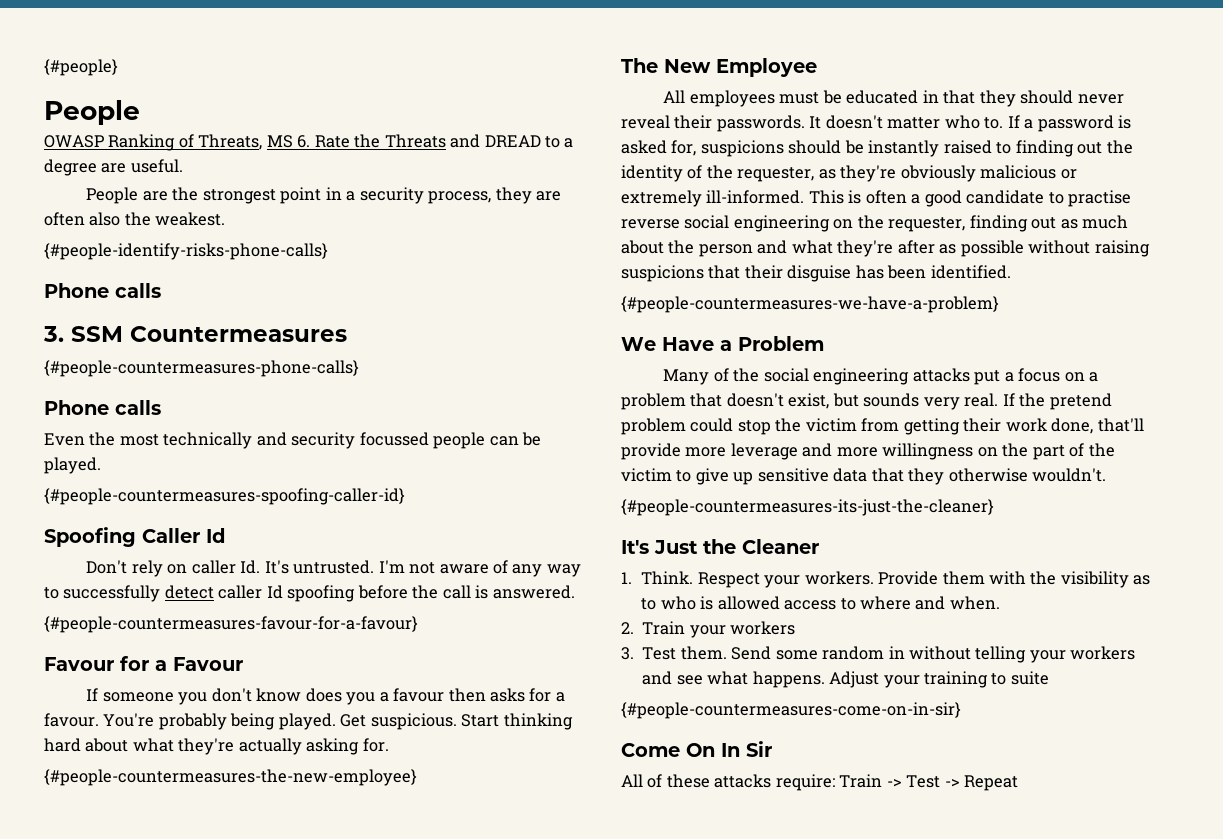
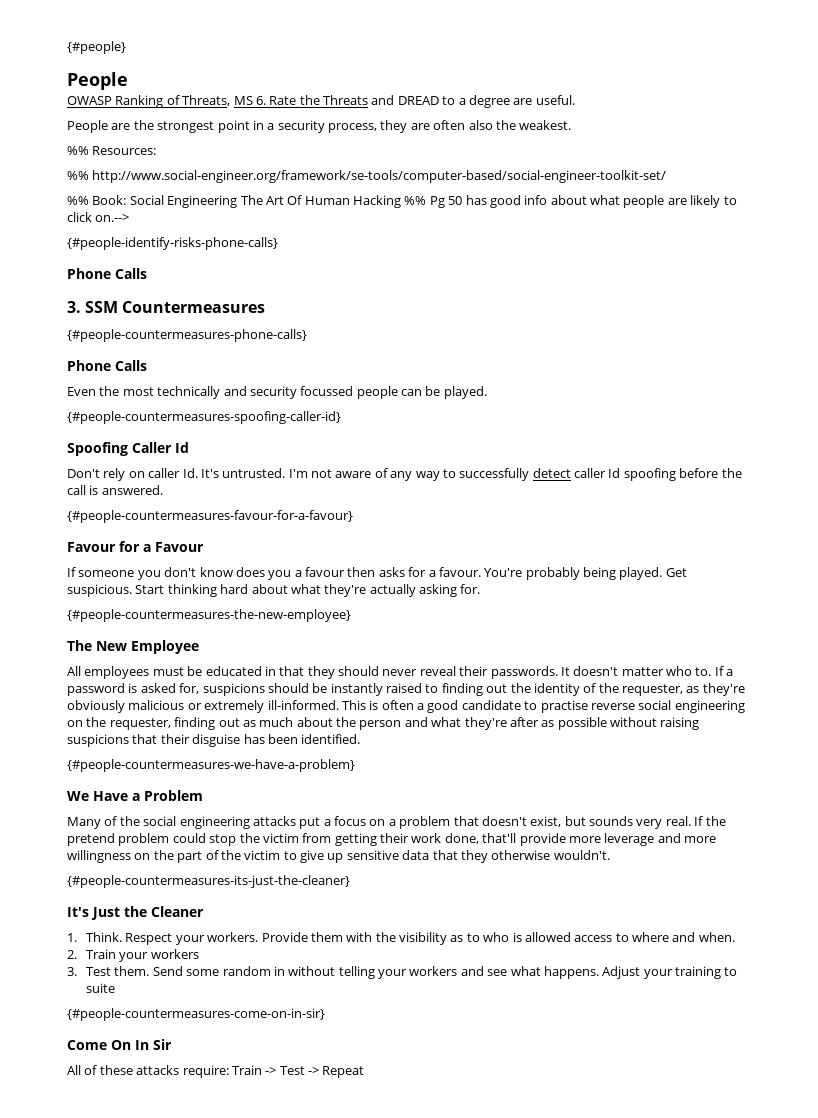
+ %% Resources:
+ %% http://www.social-engineer.org/framework/se-tools/computer-based/social-engineer-toolkit-set/
+ %% Book: Social Engineering The Art Of Human Hacking %% Pg 50 has good info about what people are likely to click on.-->
  {#people-identify-risks-phone-calls}
- Phone calls
+ Phone Calls
  {#people-countermeasures-phone-calls}
- Phone calls
+ Phone Calls

